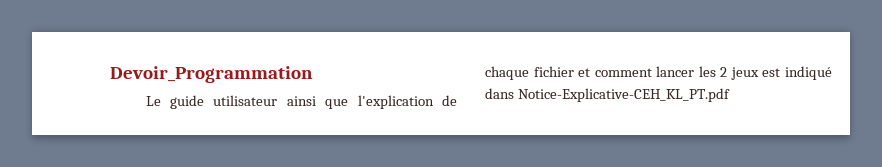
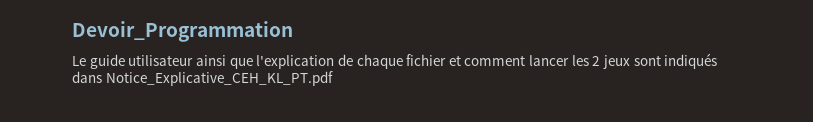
- Le guide utilisateur ainsi que l'explication de chaque fichier et comment lancer les 2 jeux est indiqué dans Notice-Explicative-CEH_KL_PT.pdf
+ Le guide utilisateur ainsi que l'explication de chaque fichier et comment lancer les 2 jeux sont indiqués dans Notice_Explicative_CEH_KL_PT.pdf

